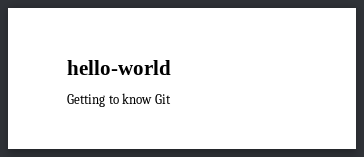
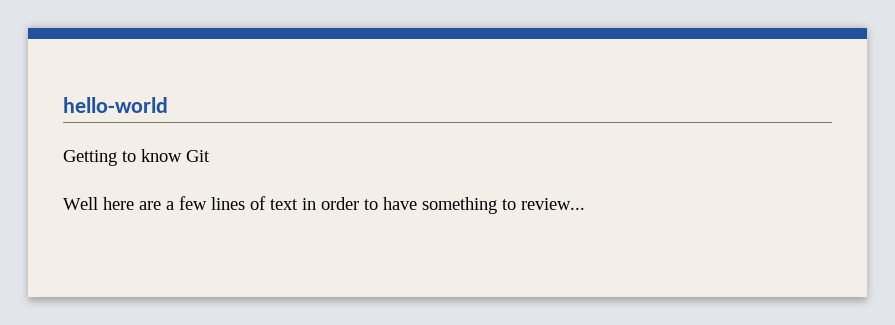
+ Well here are a few lines of text in order to have something to review...

